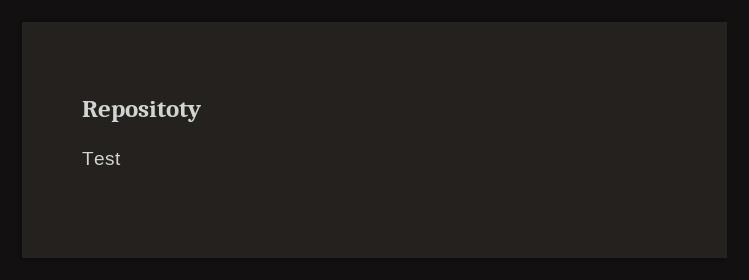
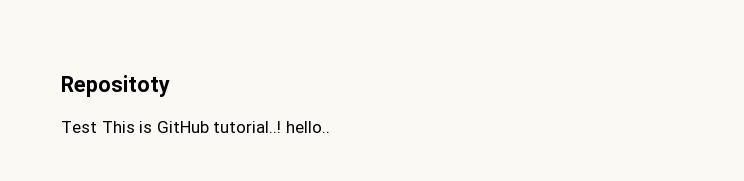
- Test
+ Test This is GitHub tutorial..! hello..

